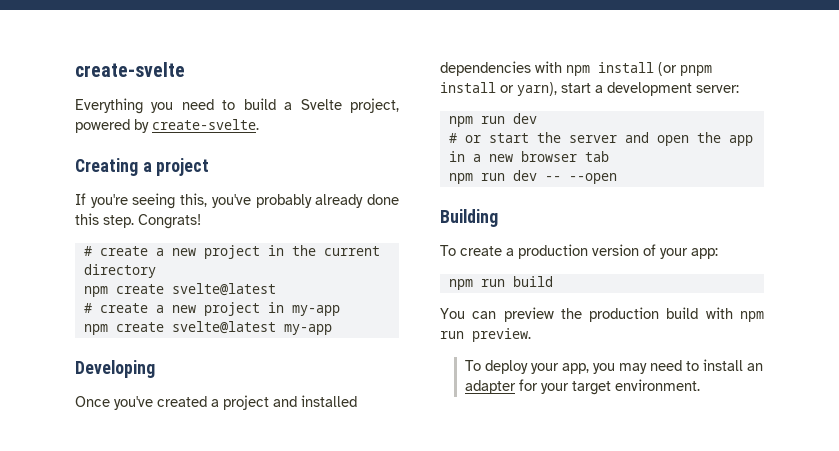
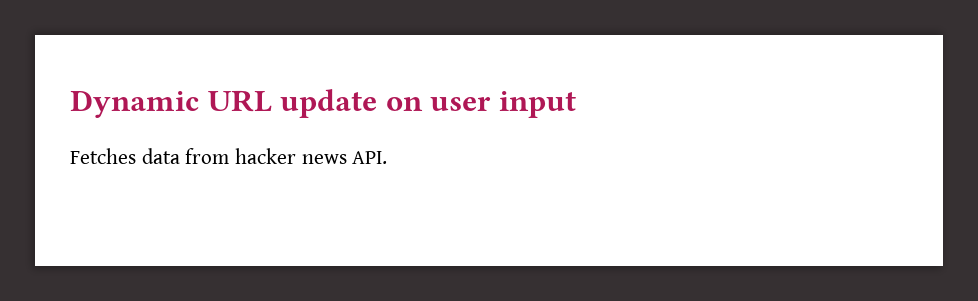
- create-svelte
- Everything you need to build a Svelte project, powered by create-svelte.
- Creating a project
- If you're seeing this, you've probably already done this step. Congrats!
- # create a new project in the current directory
- npm create svelte@latest
- # create a new project in my-app
- npm create svelte@latest my-app
- Developing
- Once you've created a project and installed dependencies with npm install (or pnpm install or yarn), start a development server:
- npm run dev
- # or start the server and open the app in a new browser tab
- npm run dev -- --open
- Building
- To create a production version of your app:
- npm run build
- You can preview the production build with npm run preview.
- To deploy your app, you may need to install an adapter for your target environment.
+ Dynamic URL update on user input
+ Fetches data from hacker news API.

